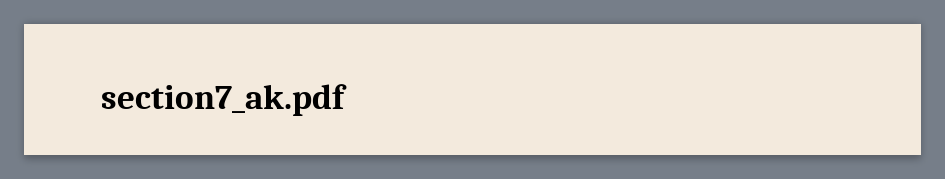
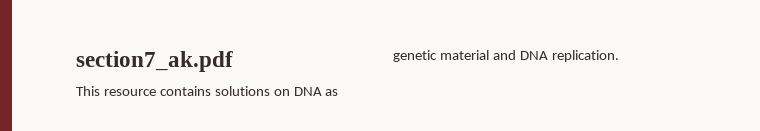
+ This resource contains solutions on DNA as genetic material and DNA replication.

